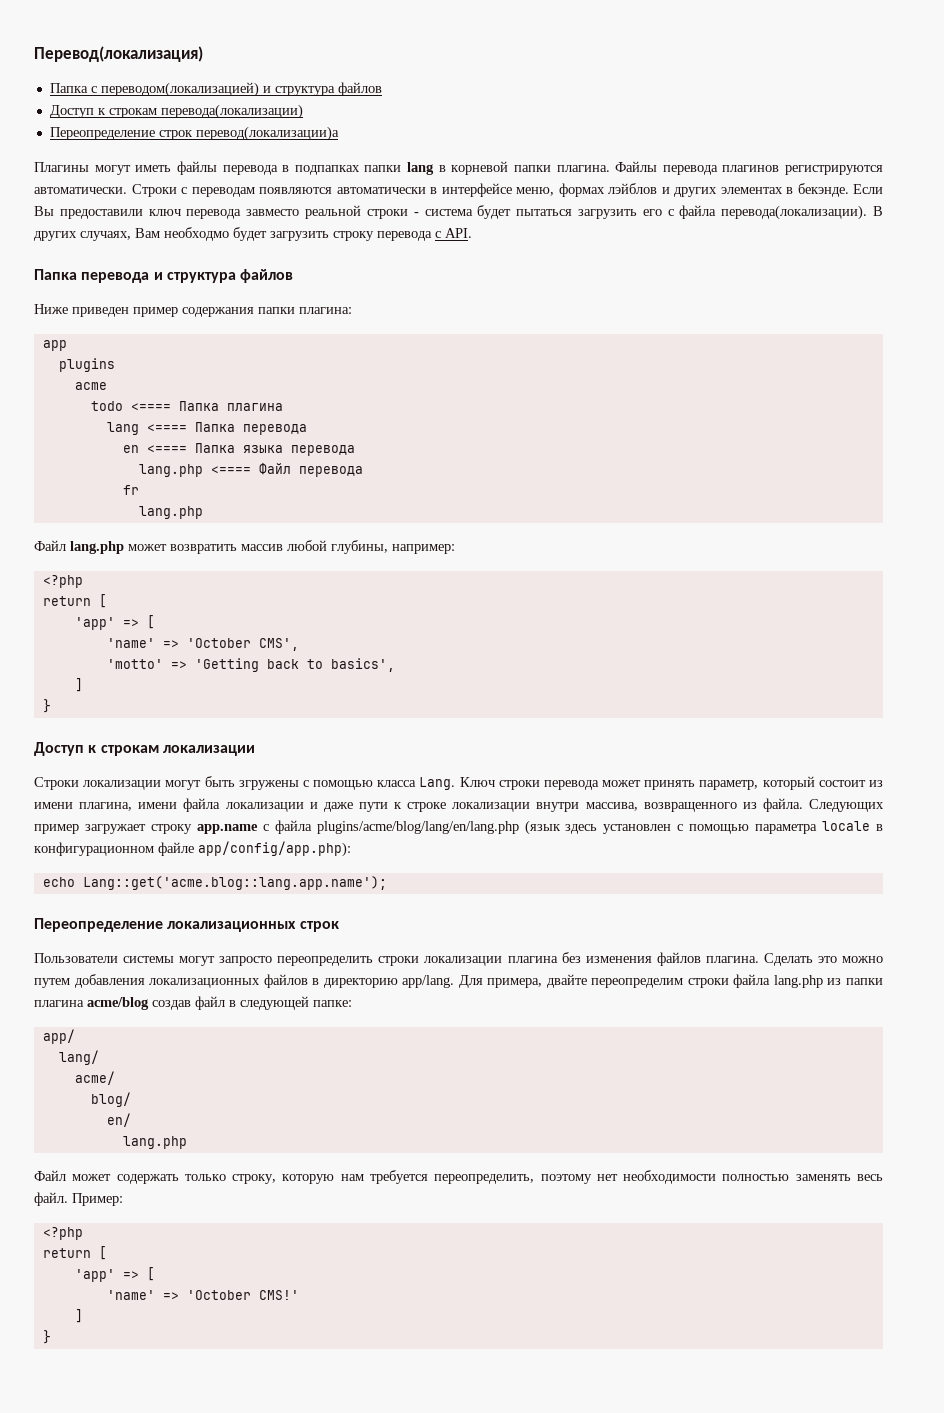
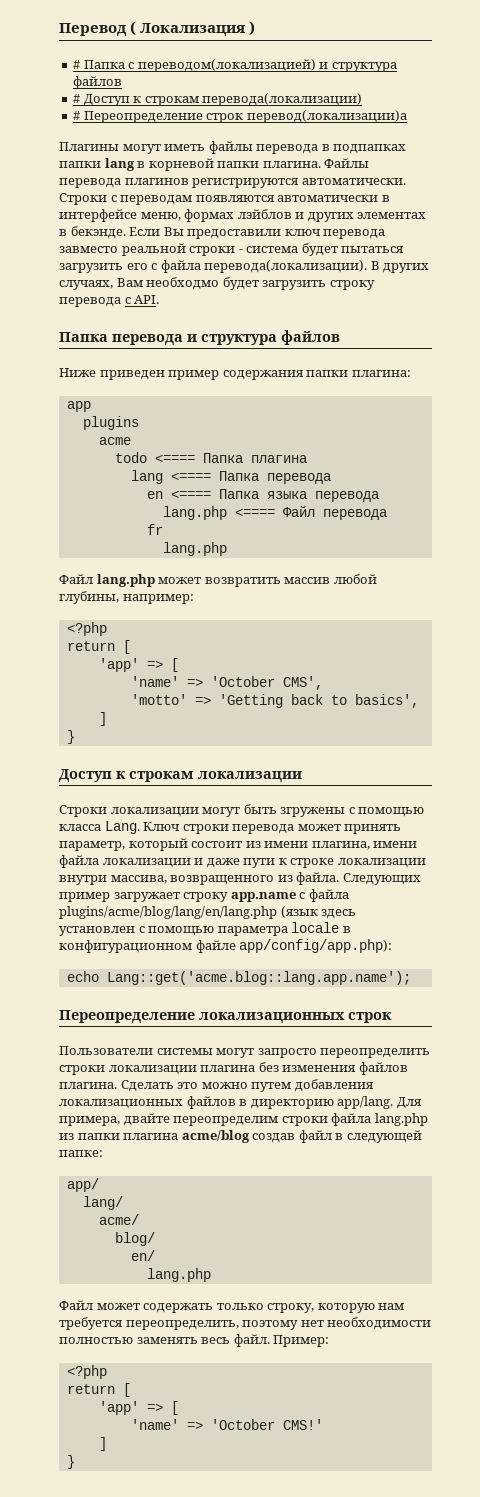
- Перевод(локализация)
- Папка с переводом(локализацией) и структура файлов
+ Перевод ( Локализация )
+ # Папка с переводом(локализацией) и структура файлов
- Доступ к строкам перевода(локализации)
+ # Доступ к строкам перевода(локализации)
- Переопределение строк перевод(локализации)а
+ # Переопределение строк перевод(локализации)а

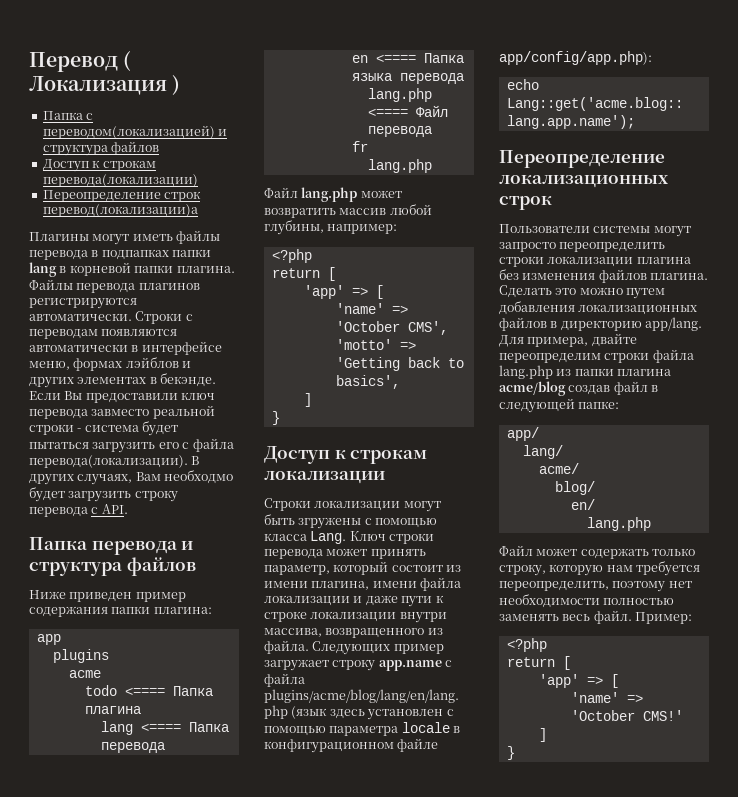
- # Папка с переводом(локализацией) и структура файлов
+ Папка с переводом(локализацией) и структура файлов
- # Доступ к строкам перевода(локализации)
+ Доступ к строкам перевода(локализации)
- # Переопределение строк перевод(локализации)а
+ Переопределение строк перевод(локализации)а

